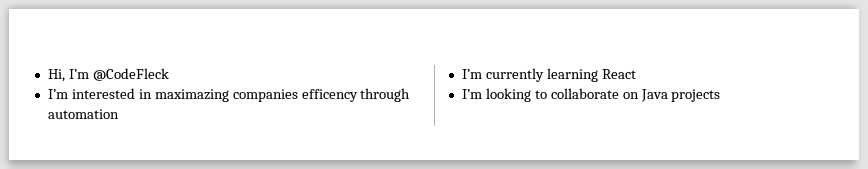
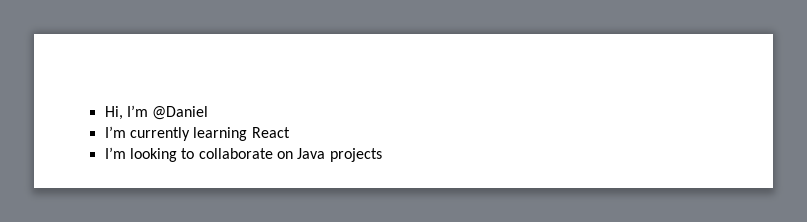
- Hi, I’m @CodeFleck
- I’m interested in maximazing companies efficency through automation
+ Hi, I’m @Daniel

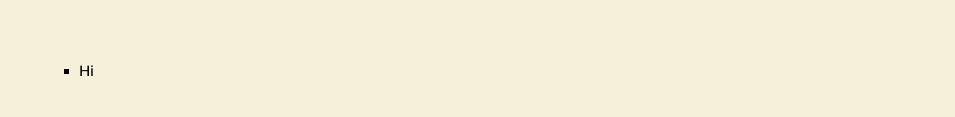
- Hi, I’m @Daniel
- I’m currently learning React
- I’m looking to collaborate on Java projects
+ Hi

